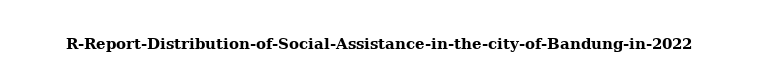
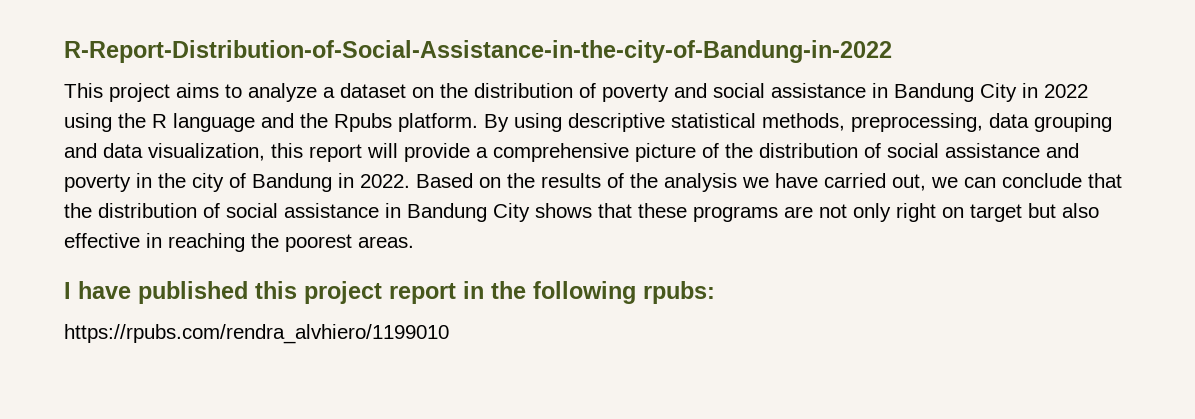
+ This project aims to analyze a dataset on the distribution of poverty and social assistance in Bandung City in 2022 using the R language and the Rpubs platform. By using descriptive statistical methods, preprocessing, data grouping and data visualization, this report will provide a comprehensive picture of the distribution of social assistance and poverty in the city of Bandung in 2022. Based on the results of the analysis we have carried out, we can conclude that the distribution of social assistance in Bandung City shows that these programs are not only right on target but also effective in reaching the poorest areas.
+ I have published this project report in the following rpubs:
+ https://rpubs.com/rendra_alvhiero/1199010

